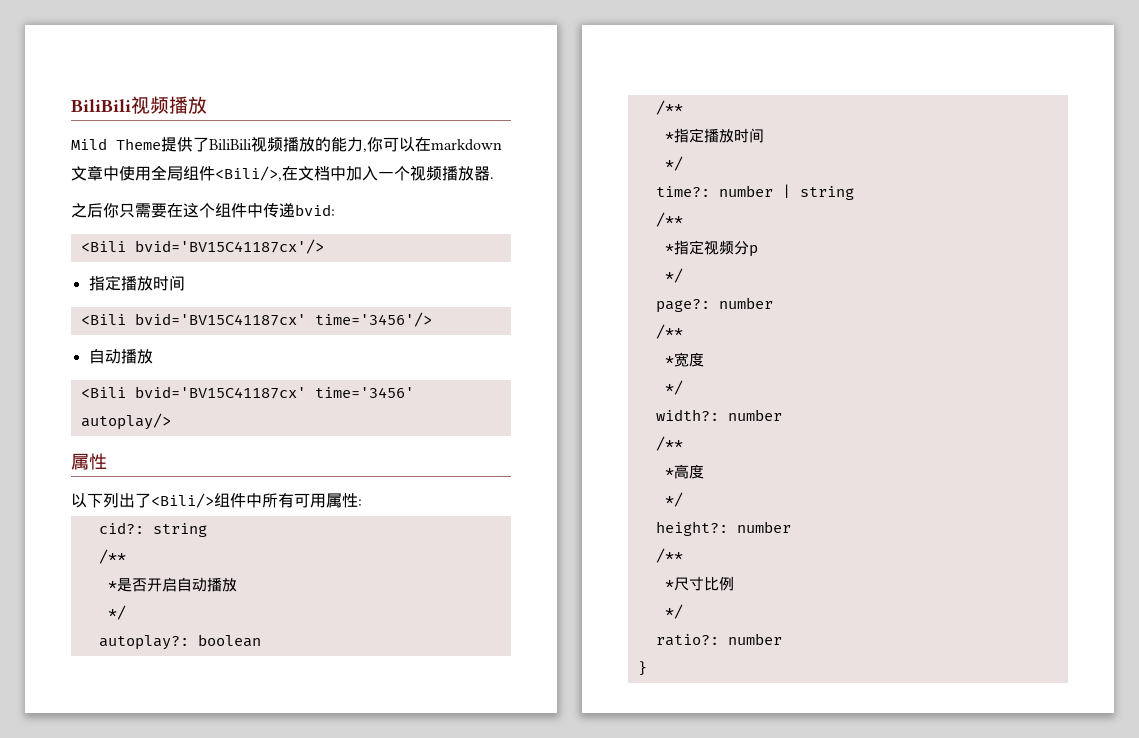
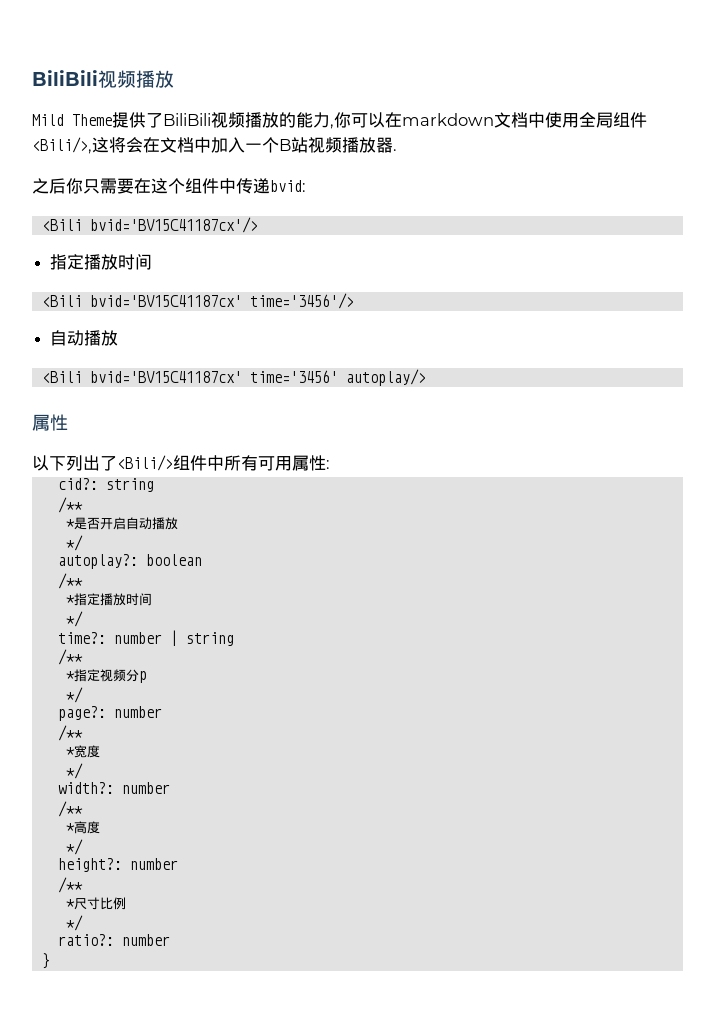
- Mild Theme提供了BiliBili视频播放的能力,你可以在markdown文章中使用全局组件<Bili/>,在文档中加入一个视频播放器.
+ Mild Theme提供了BiliBili视频播放的能力,你可以在markdown文档中使用全局组件<Bili/>,这将会在文档中加入一个B站视频播放器.

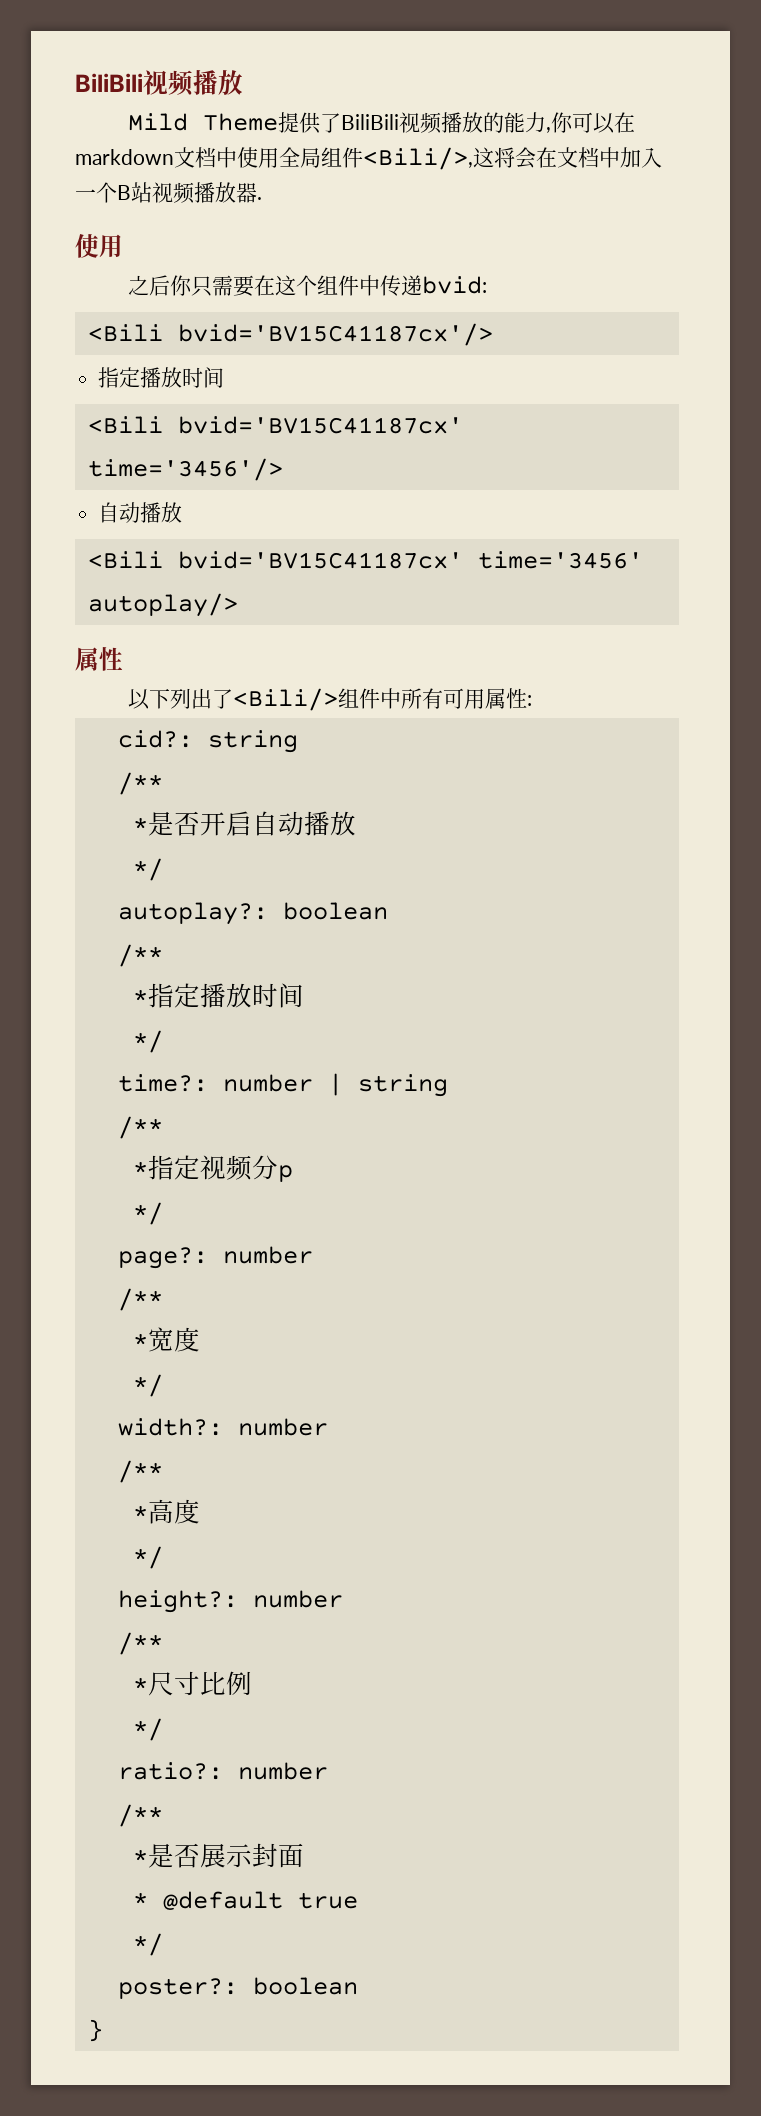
  Mild Theme提供了BiliBili视频播放的能力,你可以在markdown文档中使用全局组件<Bili/>,这将会在文档中加入一个B站视频播放器.
+ 使用
  ratio?: number
+ /**
+ *是否展示封面
+ * @default true
+ */
+ poster?: boolean

